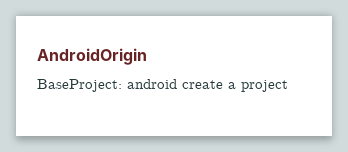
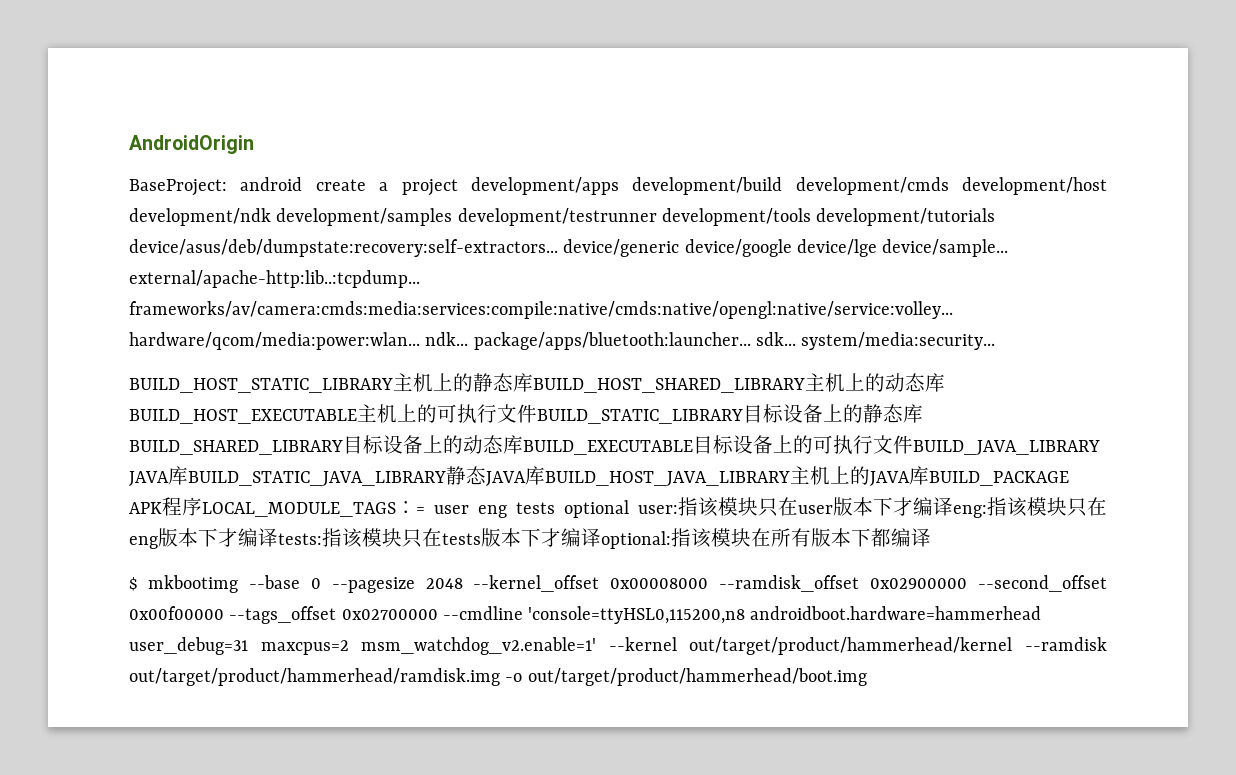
- BaseProject: android create a project
+ BaseProject: android create a project development/apps development/build development/cmds development/host development/ndk development/samples development/testrunner development/tools development/tutorials device/asus/deb/dumpstate:recovery:self-extractors... device/generic device/google device/lge device/sample... external/apache-http:lib..:tcpdump... frameworks/av/camera:cmds:media:services:compile:native/cmds:native/opengl:native/service:volley... hardware/qcom/media:power:wlan... ndk... package/apps/bluetooth:launcher... sdk... system/media:security...
+ BUILD_HOST_STATIC_LIBRARY主机上的静态库BUILD_HOST_SHARED_LIBRARY主机上的动态库BUILD_HOST_EXECUTABLE主机上的可执行文件BUILD_STATIC_LIBRARY目标设备上的静态库BUILD_SHARED_LIBRARY目标设备上的动态库BUILD_EXECUTABLE目标设备上的可执行文件BUILD_JAVA_LIBRARY JAVA库BUILD_STATIC_JAVA_LIBRARY静态JAVA库BUILD_HOST_JAVA_LIBRARY主机上的JAVA库BUILD_PACKAGE APK程序LOCAL_MODULE_TAGS：= user eng tests optional user:指该模块只在user版本下才编译eng:指该模块只在eng版本下才编译tests:指该模块只在tests版本下才编译optional:指该模块在所有版本下都编译
+ $ mkbootimg --base 0 --pagesize 2048 --kernel_offset 0x00008000 --ramdisk_offset 0x02900000 --second_offset 0x00f00000 --tags_offset 0x02700000 --cmdline 'console=ttyHSL0,115200,n8 androidboot.hardware=hammerhead user_debug=31 maxcpus=2 msm_watchdog_v2.enable=1' --kernel out/target/product/hammerhead/kernel --ramdisk out/target/product/hammerhead/ramdisk.img -o out/target/product/hammerhead/boot.img

